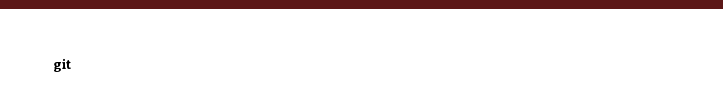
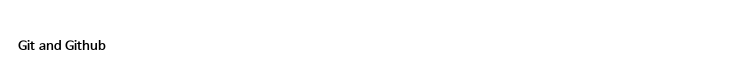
- git
+ Git and Github

